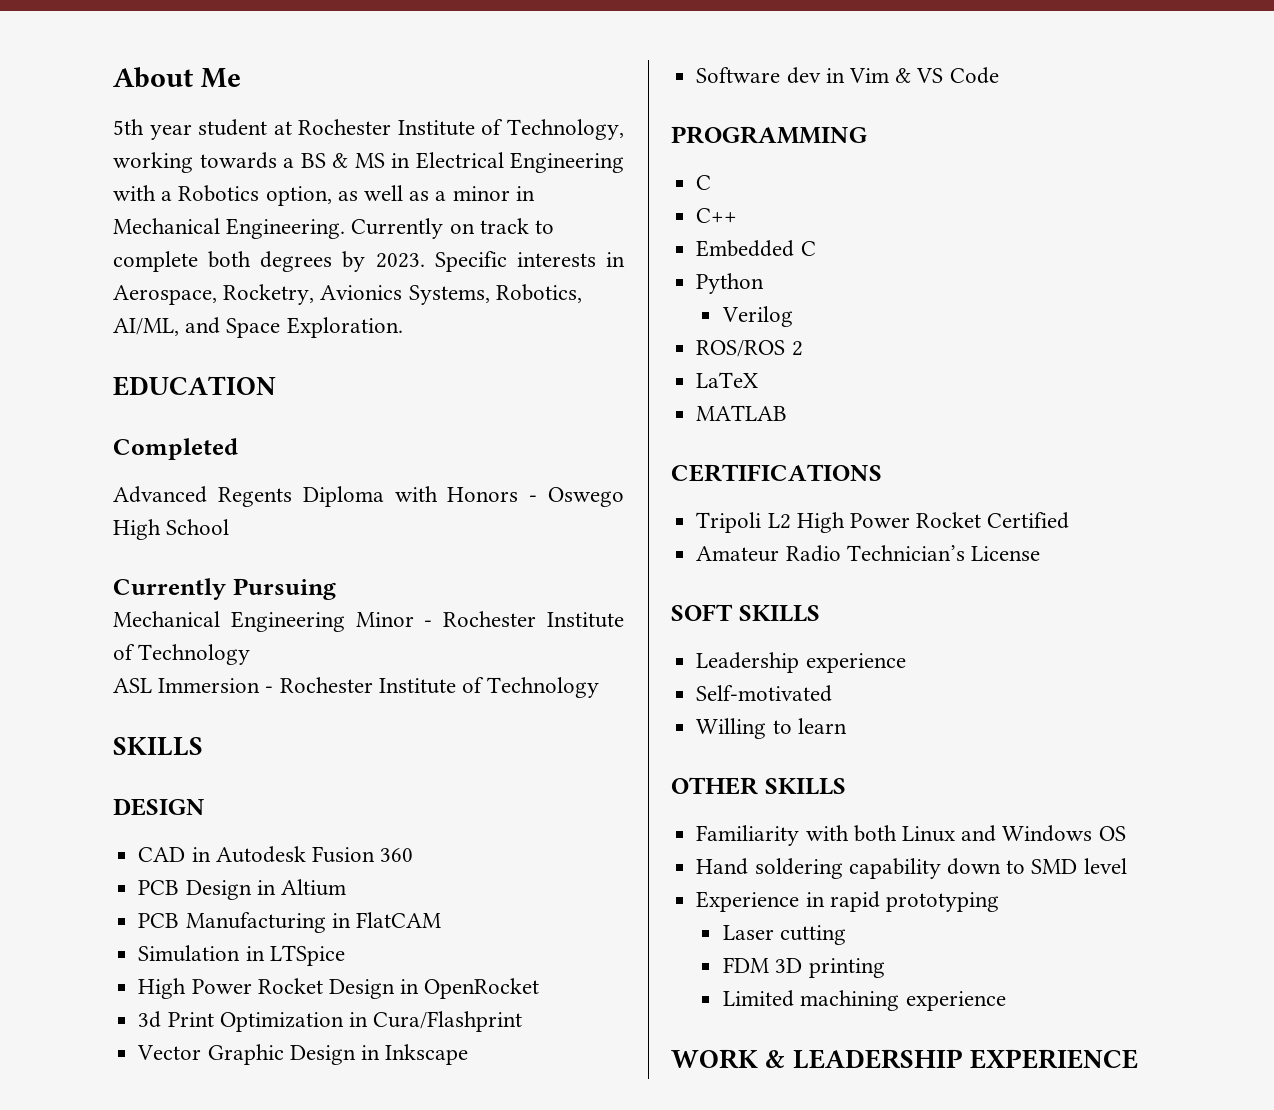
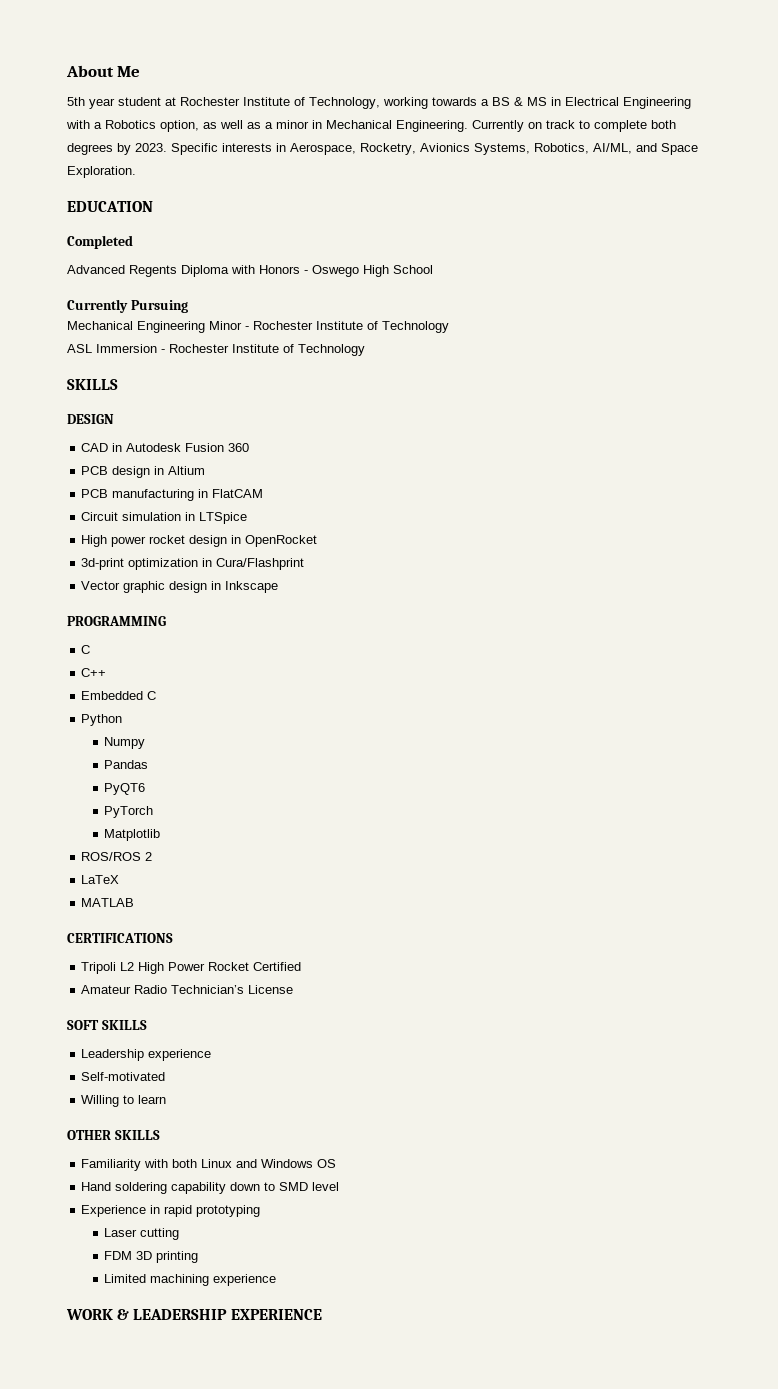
- PCB Design in Altium
+ PCB design in Altium
- PCB Manufacturing in FlatCAM
+ PCB manufacturing in FlatCAM
- Simulation in LTSpice
+ Circuit simulation in LTSpice
- High Power Rocket Design in OpenRocket
+ High power rocket design in OpenRocket
- 3d Print Optimization in Cura/Flashprint
+ 3d-print optimization in Cura/Flashprint
- Vector Graphic Design in Inkscape
+ Vector graphic design in Inkscape
- Software dev in Vim & VS Code
- Verilog
+ Numpy
+ Pandas
+ PyQT6
+ PyTorch
+ Matplotlib

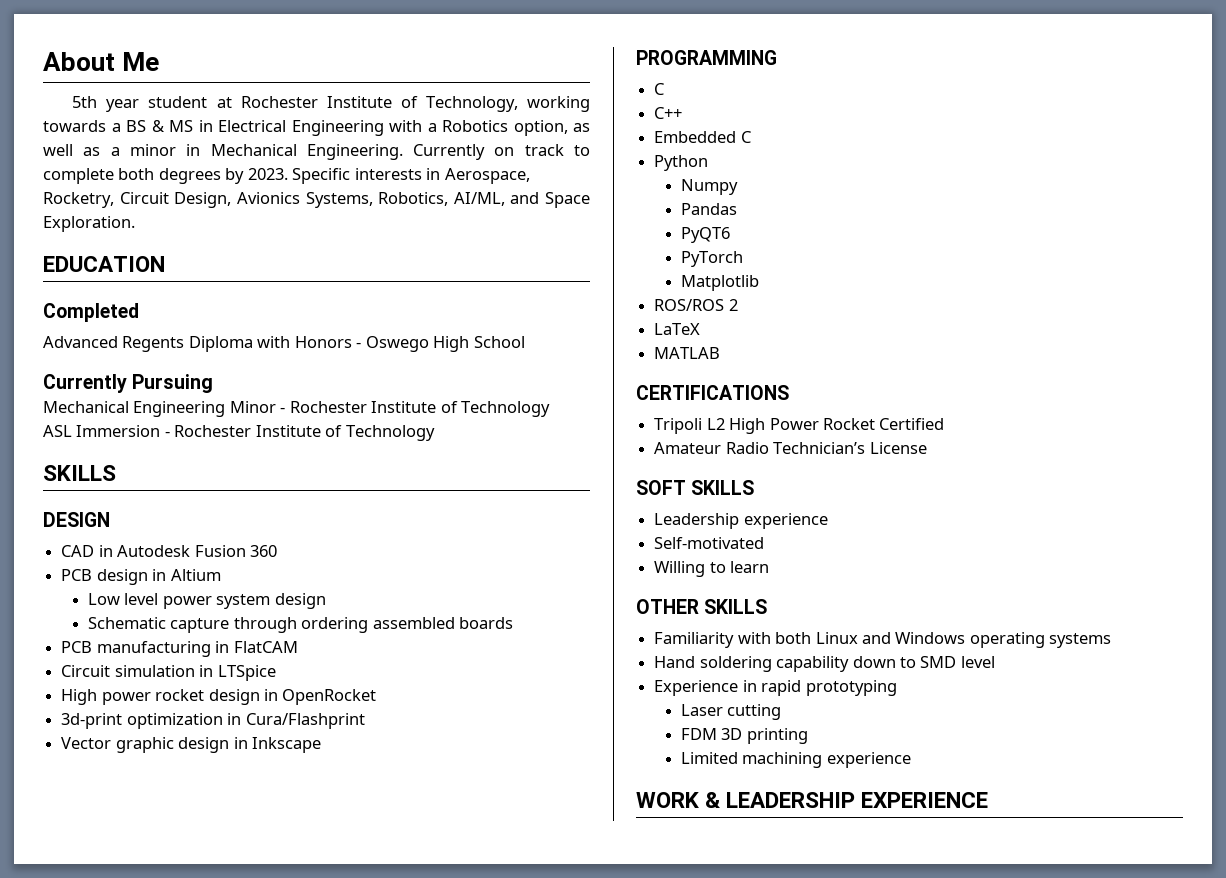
- Specific interests in Aerospace, Rocketry, Avionics Systems, Robotics, AI/ML, and Space Exploration.
+ Specific interests in Aerospace, Rocketry, Circuit Design, Avionics Systems, Robotics, AI/ML, and Space Exploration.
+ Low level power system design
+ Schematic capture through ordering assembled boards
- Familiarity with both Linux and Windows OS
+ Familiarity with both Linux and Windows operating systems

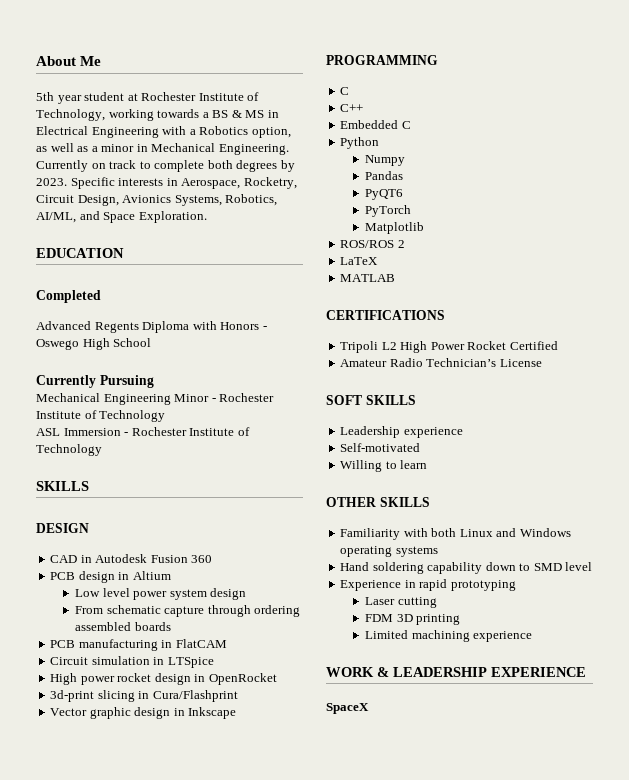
- Schematic capture through ordering assembled boards
+ From schematic capture through ordering assembled boards
- 3d-print optimization in Cura/Flashprint
+ 3d-print slicing in Cura/Flashprint
+ SpaceX

